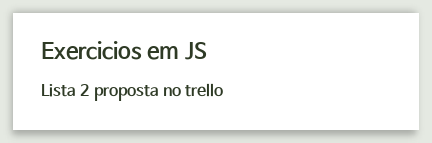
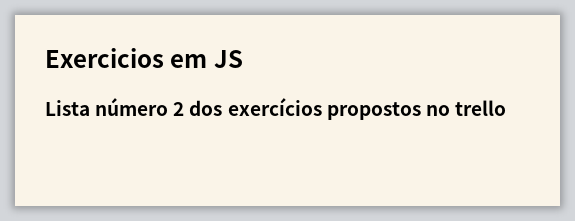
- Lista 2 proposta no trello
+ Lista número 2 dos exercícios propostos no trello

